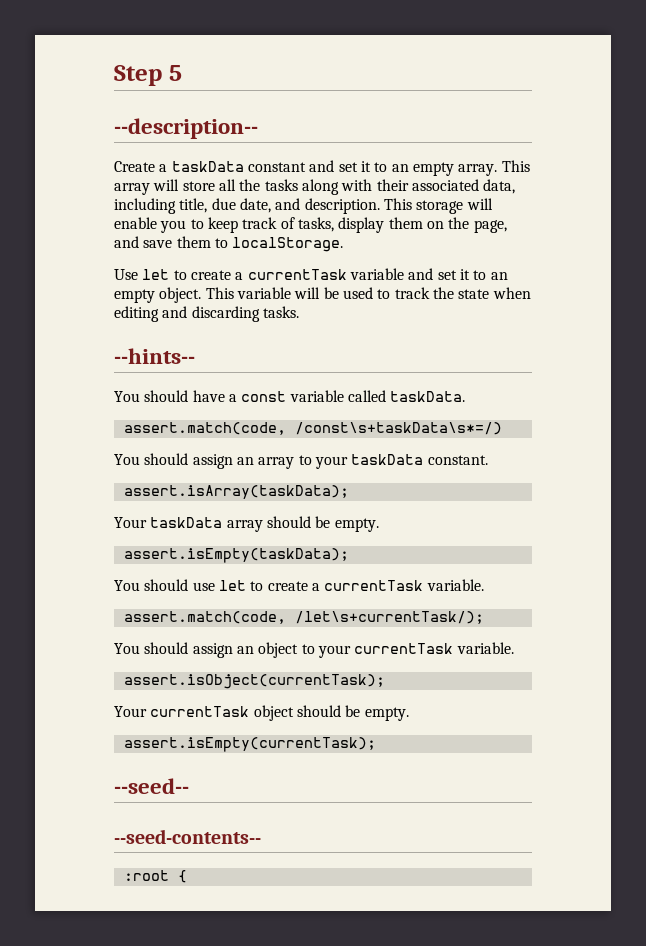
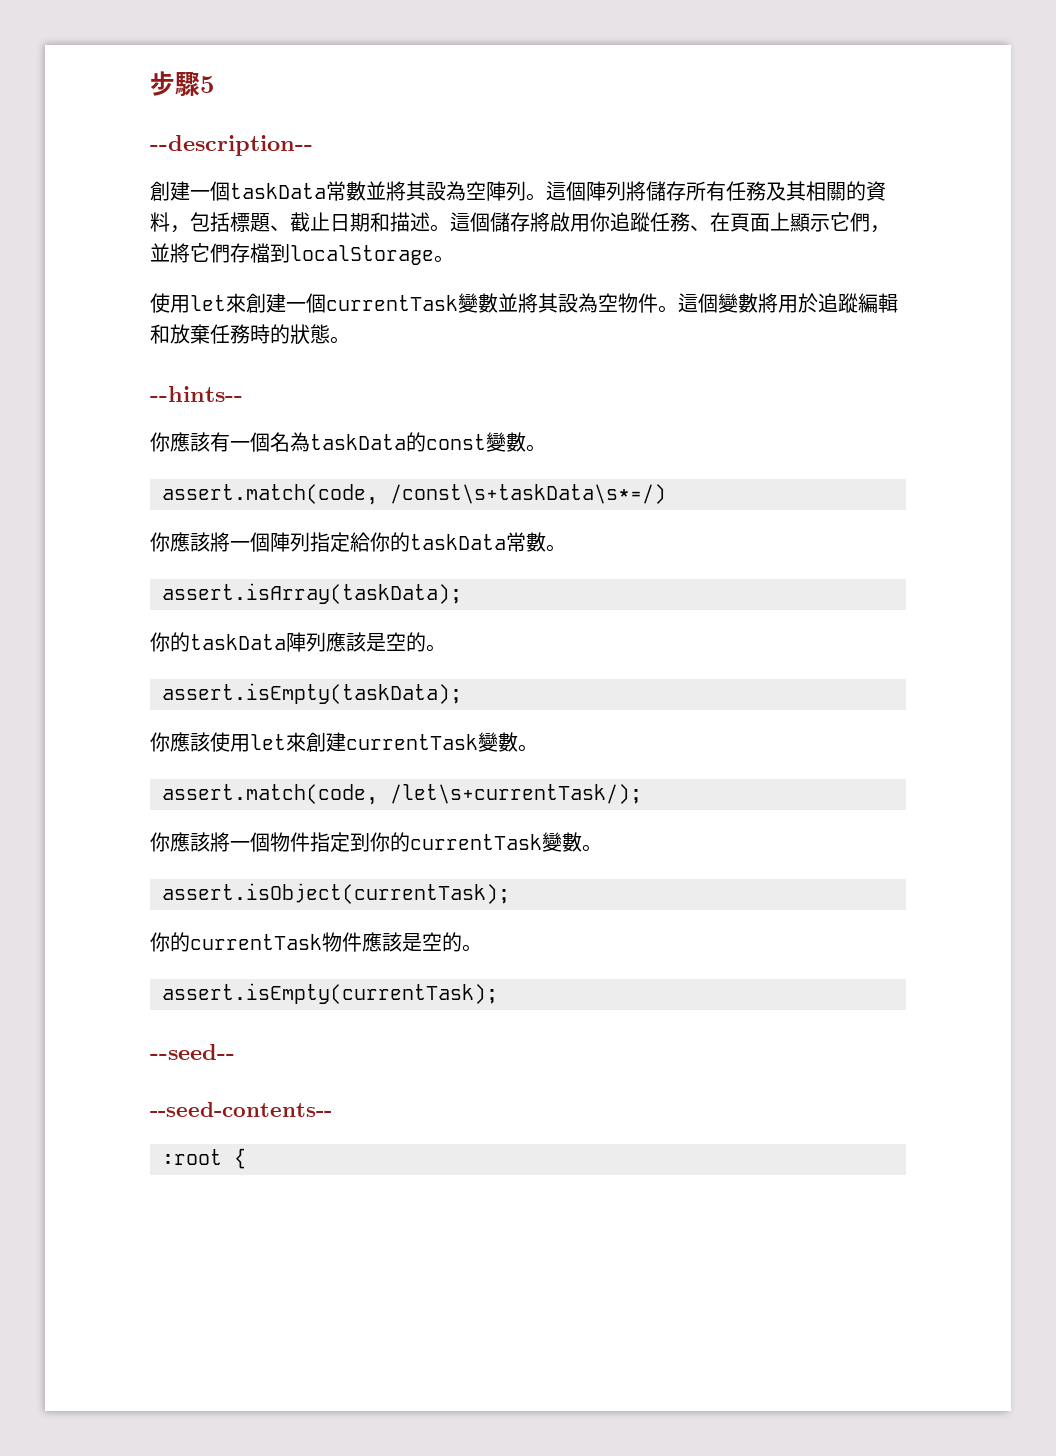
- Step 5
+ 步驟5
- Create a taskData constant and set it to an empty array. This array will store all the tasks along with their associated data, including title, due date, and description. This storage will enable you to keep track of tasks, display them on the page, and save them to localStorage.
- Use let to create a currentTask variable and set it to an empty object. This variable will be used to track the state when editing and discarding tasks.
+ 創建一個taskData常數並將其設為空陣列。這個陣列將儲存所有任務及其相關的資料，包括標題、截止日期和描述。這個儲存將啟用你追蹤任務、在頁面上顯示它們，並將它們存檔到localStorage。
+ 使用let來創建一個currentTask變數並將其設為空物件。這個變數將用於追蹤編輯和放棄任務時的狀態。
  --hints--
- You should have a const variable called taskData.
+ 你應該有一個名為taskData的const變數。
  assert.match(code, /const\s+taskData\s*=/)
- You should assign an array to your taskData constant.
+ 你應該將一個陣列指定給你的taskData常數。
  assert.isArray(taskData);
- Your taskData array should be empty.
+ 你的taskData陣列應該是空的。
  assert.isEmpty(taskData);
- You should use let to create a currentTask variable.
+ 你應該使用let來創建currentTask變數。
  assert.match(code, /let\s+currentTask/);
- You should assign an object to your currentTask variable.
+ 你應該將一個物件指定到你的currentTask變數。
  assert.isObject(currentTask);
- Your currentTask object should be empty.
+ 你的currentTask物件應該是空的。

